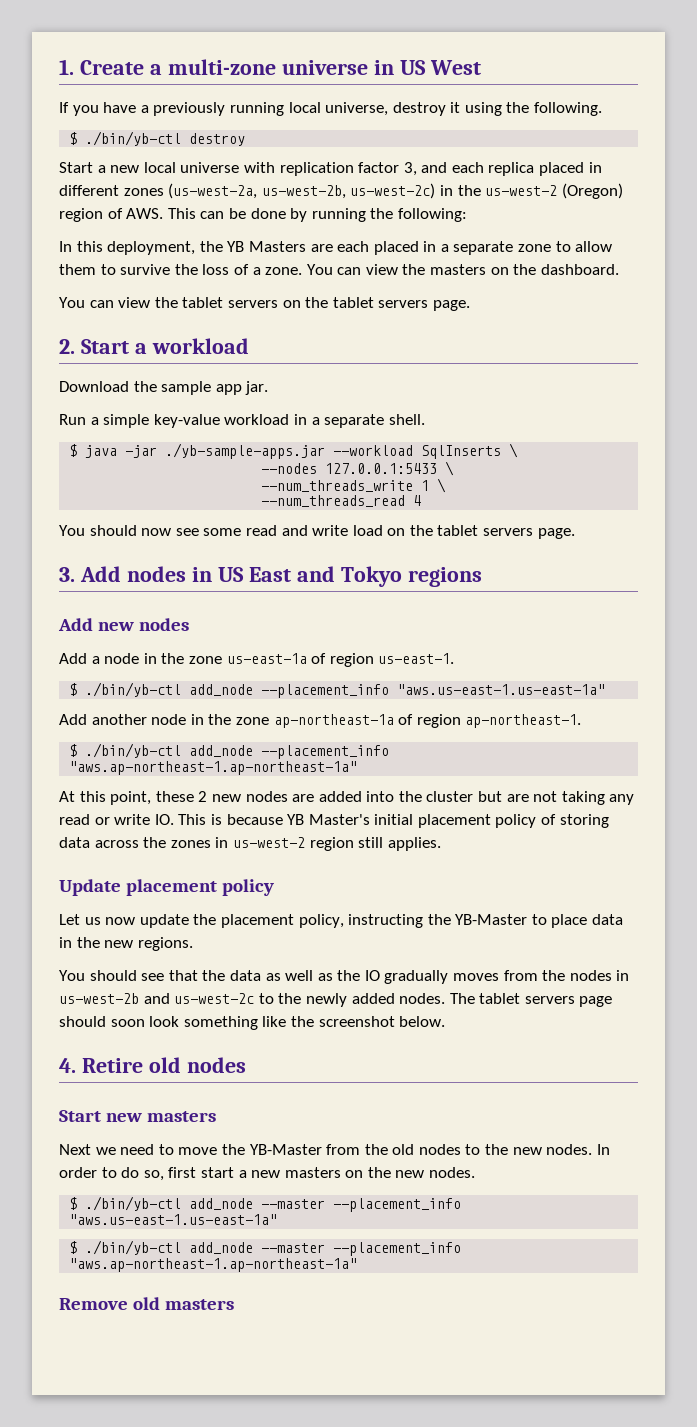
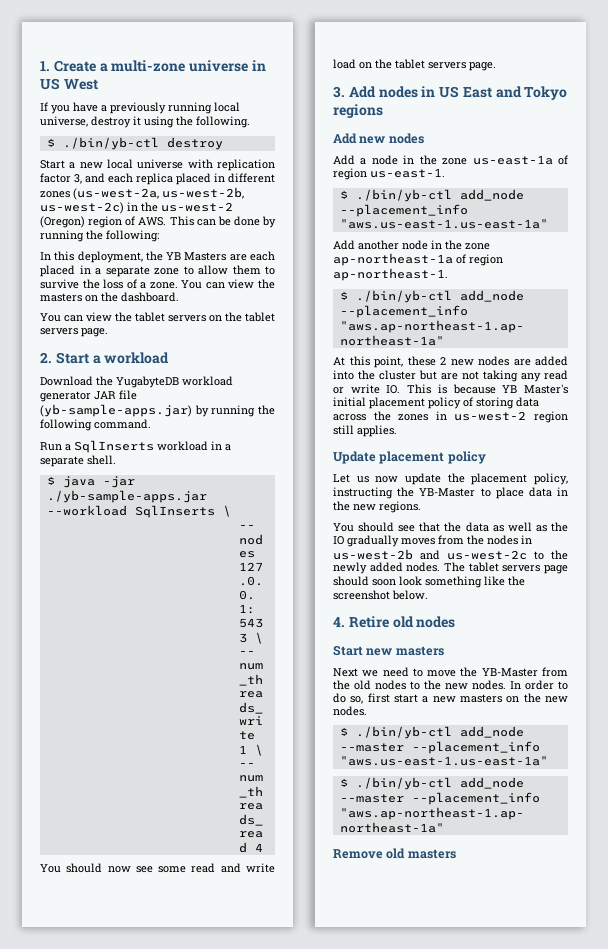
- Download the sample app jar.
+ Download the YugabyteDB workload generator JAR file (yb-sample-apps.jar) by running the following command.
- Run a simple key-value workload in a separate shell.
+ Run a SqlInserts workload in a separate shell.

